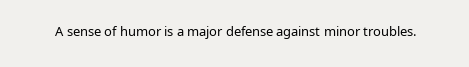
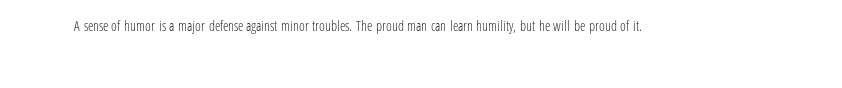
+ The proud man can learn humility, but he will be proud of it.

